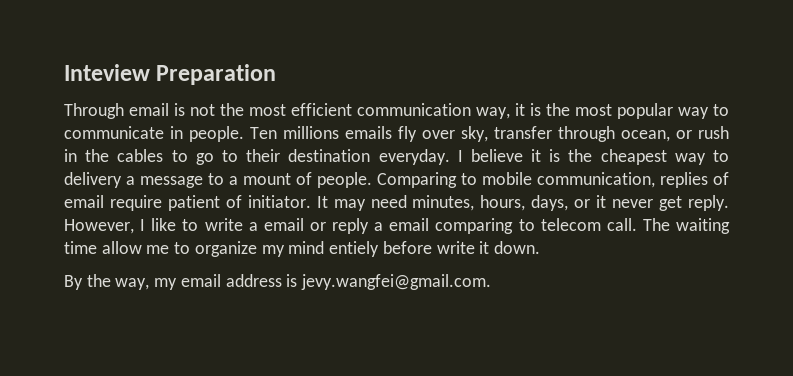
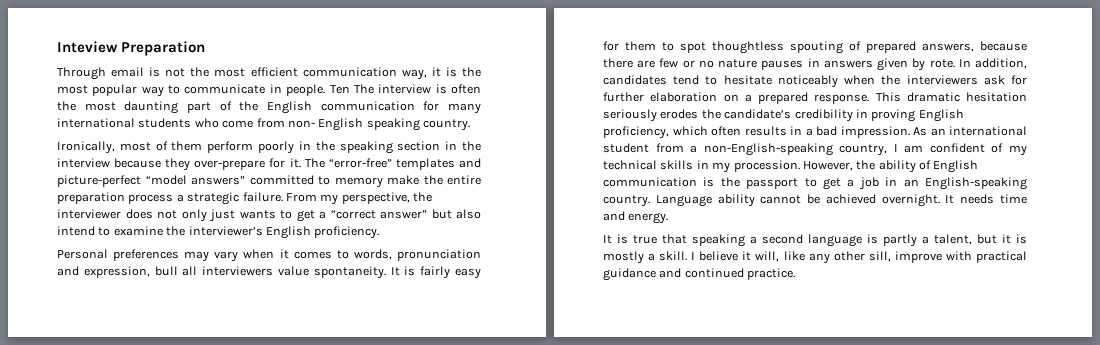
- Ten millions emails fly over sky, transfer through ocean, or rush in the cables to go to their destination everyday. I believe it is the cheapest way to delivery a message to a mount of people. Comparing to mobile communication, replies of email require patient of initiator. It may need minutes, hours, days, or it never get reply. However, I like to write a email or reply a email comparing to telecom call. The waiting time allow me to organize my mind entiely before write it down.
- By the way, my email address is jevy.wangfei@gmail.com.
+ Ten The interview is often the most daunting part of the English communication for many international students who come from non- English speaking country.
+ Ironically, most of them perform poorly in the speaking section in the interview because they over-prepare for it. The “error-free” templates and picture-perfect “model answers” committed to memory make the entire preparation process a strategic failure. From my perspective, the interviewer does not only just wants to get a “correct answer” but also intend to examine the interviewer’s English proficiency.
+ Personal preferences may vary when it comes to words, pronunciation and expression, bull all interviewers value spontaneity. It is fairly easy for them to spot thoughtless spouting of prepared answers, because there are few or no nature pauses in answers given by rote. In addition, candidates tend to hesitate noticeably when the interviewers ask for further elaboration on a prepared response. This dramatic hesitation seriously erodes the candidate’s credibility in proving English proficiency, which often results in a bad impression. As an international student from a non-English-speaking country, I am confident of my technical skills in my procession. However, the ability of English communication is the passport to get a job in an English-speaking country. Language ability cannot be achieved overnight. It needs time and energy.
+ It is true that speaking a second language is partly a talent, but it is mostly a skill. I believe it will, like any other sill, improve with practical guidance and continued practice.

